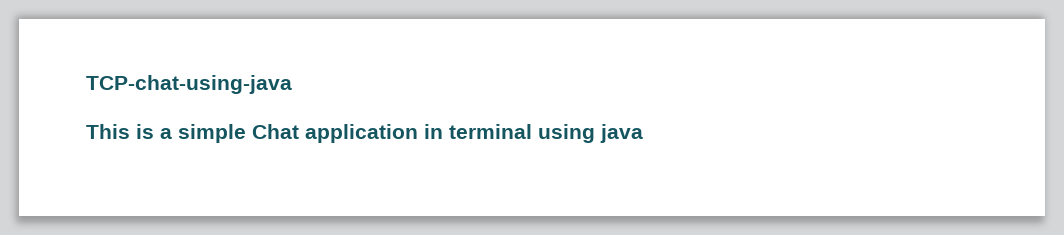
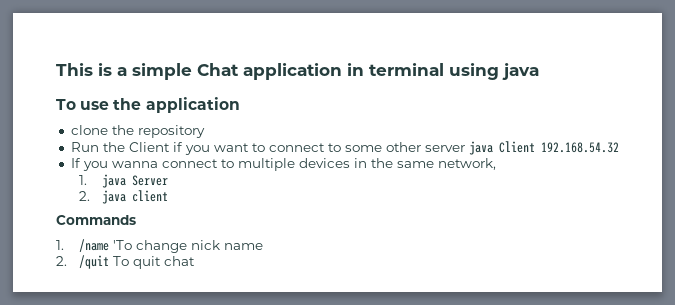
- TCP-chat-using-java
+ To use the application
+ clone the repository
+ Run the Client if you want to connect to some other server java Client 192.168.54.32
+ If you wanna connect to multiple devices in the same network,
+ 1. java Server
+ 2. java client
+ Commands
+ 1. /name 'To change nick name
+ 2. /quit To quit chat

